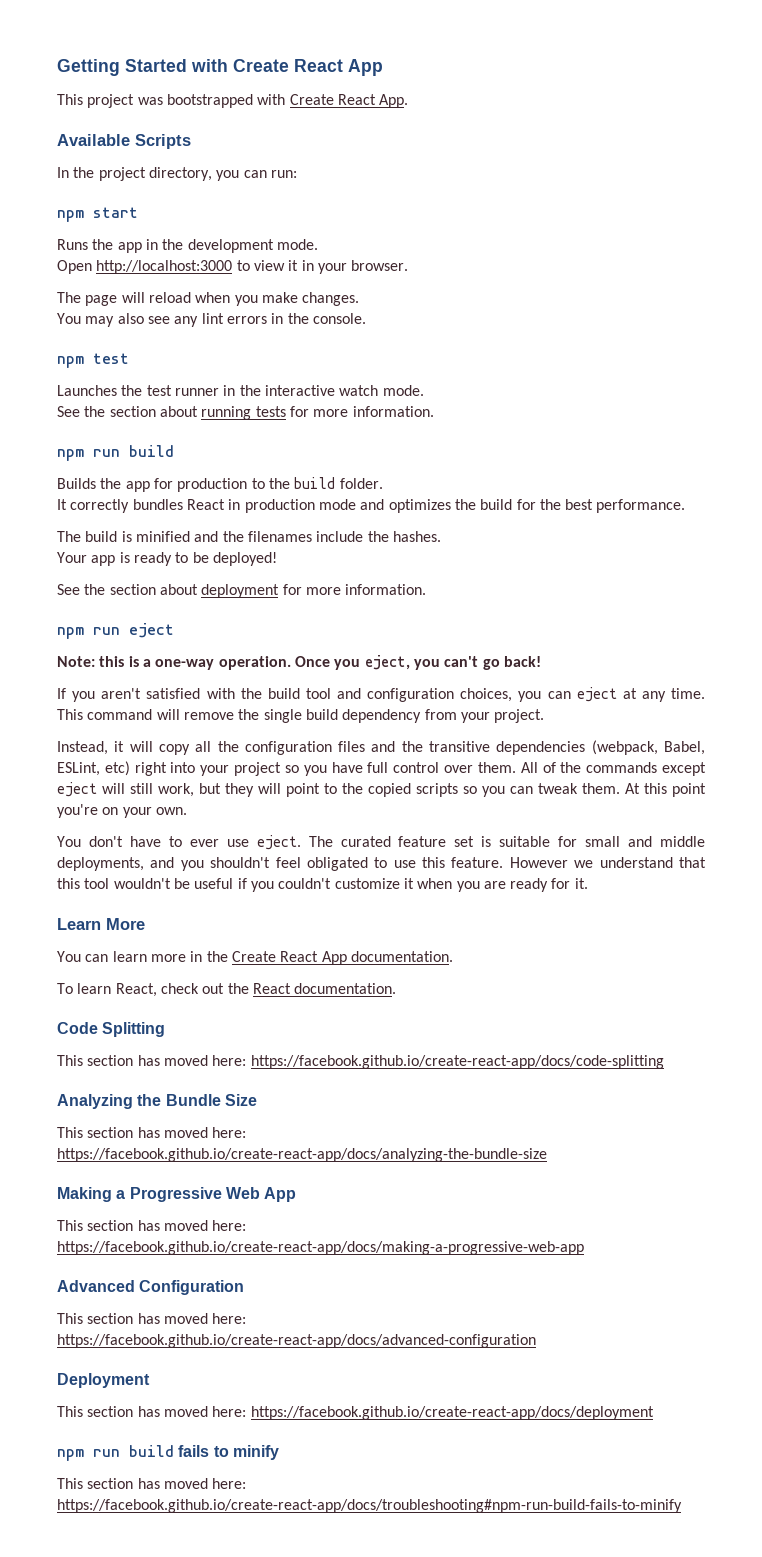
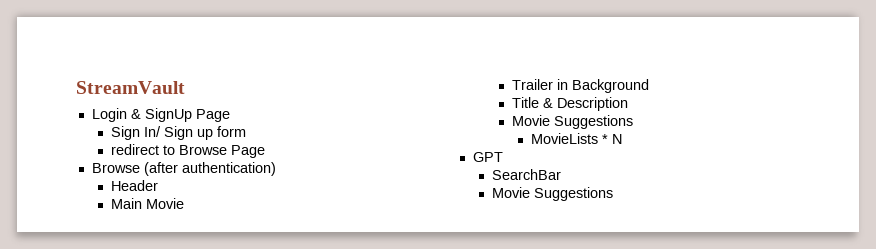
- Getting Started with Create React App
- This project was bootstrapped with Create React App.
- Available Scripts
- In the project directory, you can run:
- npm start
- Runs the app in the development mode.
- Open http://localhost:3000 to view it in your browser.
- The page will reload when you make changes.
- You may also see any lint errors in the console.
- npm test
- Launches the test runner in the interactive watch mode.
- See the section about running tests for more information.
- npm run build
- Builds the app for production to the build folder.
- It correctly bundles React in production mode and optimizes the build for the best performance.
- The build is minified and the filenames include the hashes.
- Your app is ready to be deployed!
- See the section about deployment for more information.
- npm run eject
- Note: this is a one-way operation. Once you eject, you can't go back!
- If you aren't satisfied with the build tool and configuration choices, you can eject at any time. This command will remove the single build dependency from your project.
- Instead, it will copy all the configuration files and the transitive dependencies (webpack, Babel, ESLint, etc) right into your project so you have full control over them. All of the commands except eject will still work, but they will point to the copied scripts so you can tweak them. At this point you're on your own.
- You don't have to ever use eject. The curated feature set is suitable for small and middle deployments, and you shouldn't feel obligated to use this feature. However we understand that this tool wouldn't be useful if you couldn't customize it when you are ready for it.
- Learn More
- You can learn more in the Create React App documentation.
- To learn React, check out the React documentation.
- Code Splitting
- This section has moved here: https://facebook.github.io/create-react-app/docs/code-splitting
- Analyzing the Bundle Size
- This section has moved here: https://facebook.github.io/create-react-app/docs/analyzing-the-bundle-size
- Making a Progressive Web App
- This section has moved here: https://facebook.github.io/create-react-app/docs/making-a-progressive-web-app
- Advanced Configuration
- This section has moved here: https://facebook.github.io/create-react-app/docs/advanced-configuration
- Deployment
- This section has moved here: https://facebook.github.io/create-react-app/docs/deployment
- npm run build fails to minify
- This section has moved here: https://facebook.github.io/create-react-app/docs/troubleshooting#npm-run-build-fails-to-minify
+ StreamVault
+ Login & SignUp Page
+ Sign In/ Sign up form
+ redirect to Browse Page
+ Browse (after authentication)
+ Header
+ Main Movie
+ Trailer in Background
+ Title & Description
+ Movie Suggestions
+ MovieLists * N
+ GPT
+ SearchBar
+ Movie Suggestions

